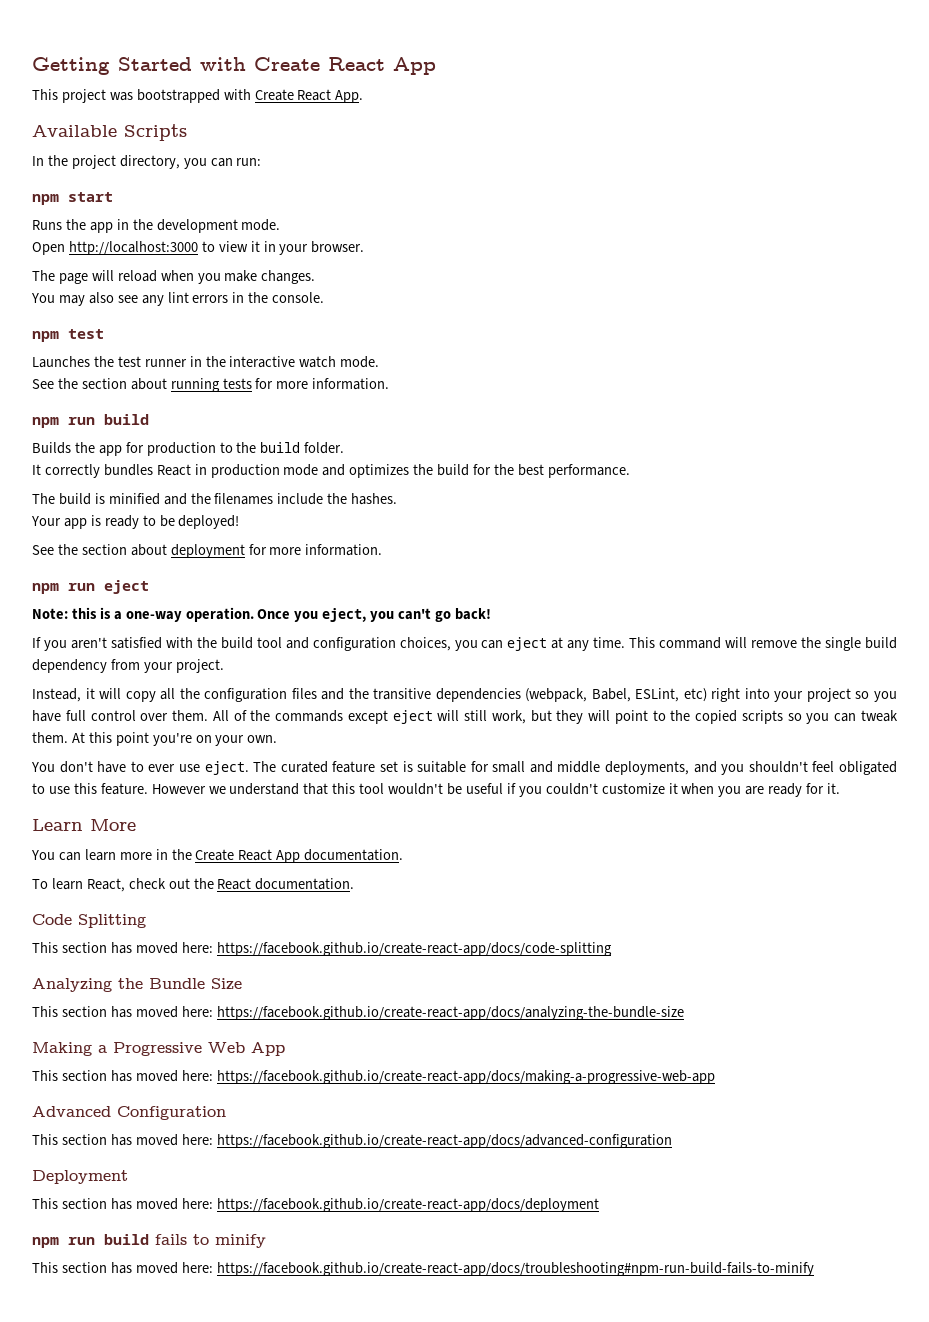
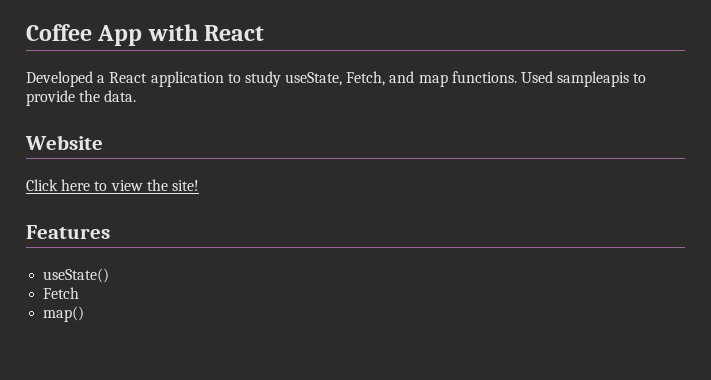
- Getting Started with Create React App
- This project was bootstrapped with Create React App.
- Available Scripts
- In the project directory, you can run:
- npm start
- Runs the app in the development mode.
- Open http://localhost:3000 to view it in your browser.
- The page will reload when you make changes.
- You may also see any lint errors in the console.
- npm test
- Launches the test runner in the interactive watch mode.
- See the section about running tests for more information.
- npm run build
- Builds the app for production to the build folder.
- It correctly bundles React in production mode and optimizes the build for the best performance.
- The build is minified and the filenames include the hashes.
- Your app is ready to be deployed!
- See the section about deployment for more information.
- npm run eject
- Note: this is a one-way operation. Once you eject, you can't go back!
- If you aren't satisfied with the build tool and configuration choices, you can eject at any time. This command will remove the single build dependency from your project.
- Instead, it will copy all the configuration files and the transitive dependencies (webpack, Babel, ESLint, etc) right into your project so you have full control over them. All of the commands except eject will still work, but they will point to the copied scripts so you can tweak them. At this point you're on your own.
- You don't have to ever use eject. The curated feature set is suitable for small and middle deployments, and you shouldn't feel obligated to use this feature. However we understand that this tool wouldn't be useful if you couldn't customize it when you are ready for it.
- Learn More
- You can learn more in the Create React App documentation.
- To learn React, check out the React documentation.
- Code Splitting
- This section has moved here: https://facebook.github.io/create-react-app/docs/code-splitting
- Analyzing the Bundle Size
- This section has moved here: https://facebook.github.io/create-react-app/docs/analyzing-the-bundle-size
- Making a Progressive Web App
- This section has moved here: https://facebook.github.io/create-react-app/docs/making-a-progressive-web-app
- Advanced Configuration
- This section has moved here: https://facebook.github.io/create-react-app/docs/advanced-configuration
- Deployment
- This section has moved here: https://facebook.github.io/create-react-app/docs/deployment
- npm run build fails to minify
- This section has moved here: https://facebook.github.io/create-react-app/docs/troubleshooting#npm-run-build-fails-to-minify
+ Coffee App with React
+ Developed a React application to study useState, Fetch, and map functions. Used sampleapis to provide the data.
+ Website
+ Click here to view the site!
+ Features
+ useState()
+ Fetch
+ map()

